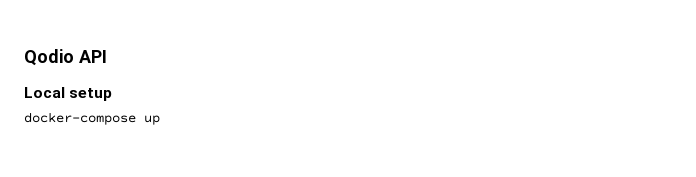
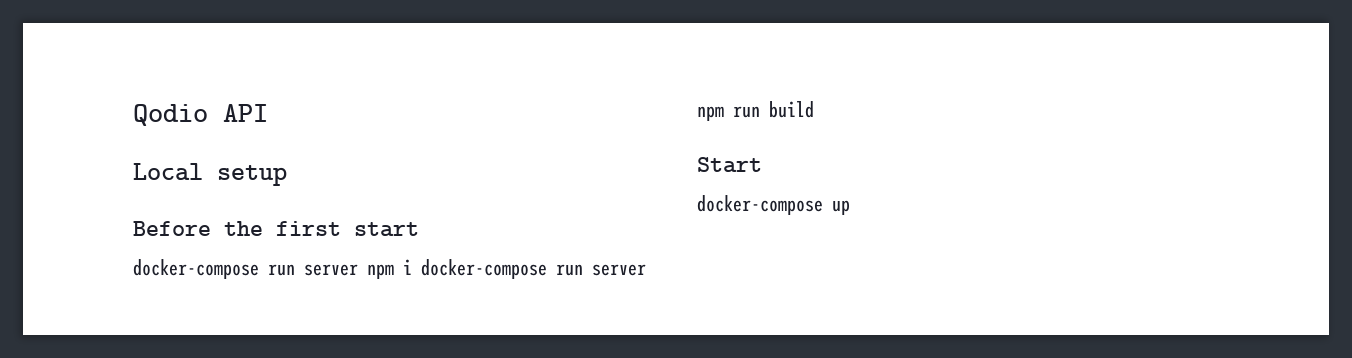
+ Before the first start
+ docker-compose run server npm i docker-compose run server npm run build
+ Start

